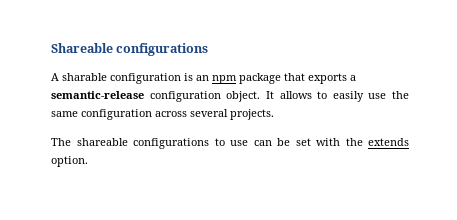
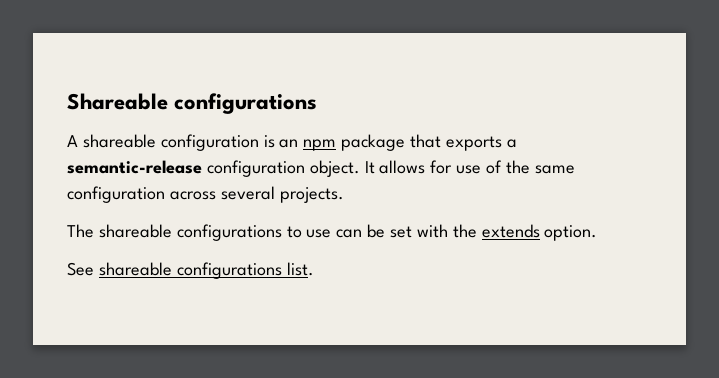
- A sharable configuration is an npm package that exports a semantic-release configuration object.
+ A shareable configuration is an npm package that exports a semantic-release configuration object.
- It allows to easily use the same configuration across several projects.
+ It allows for use of the same configuration across several projects.
+ See shareable configurations list.

